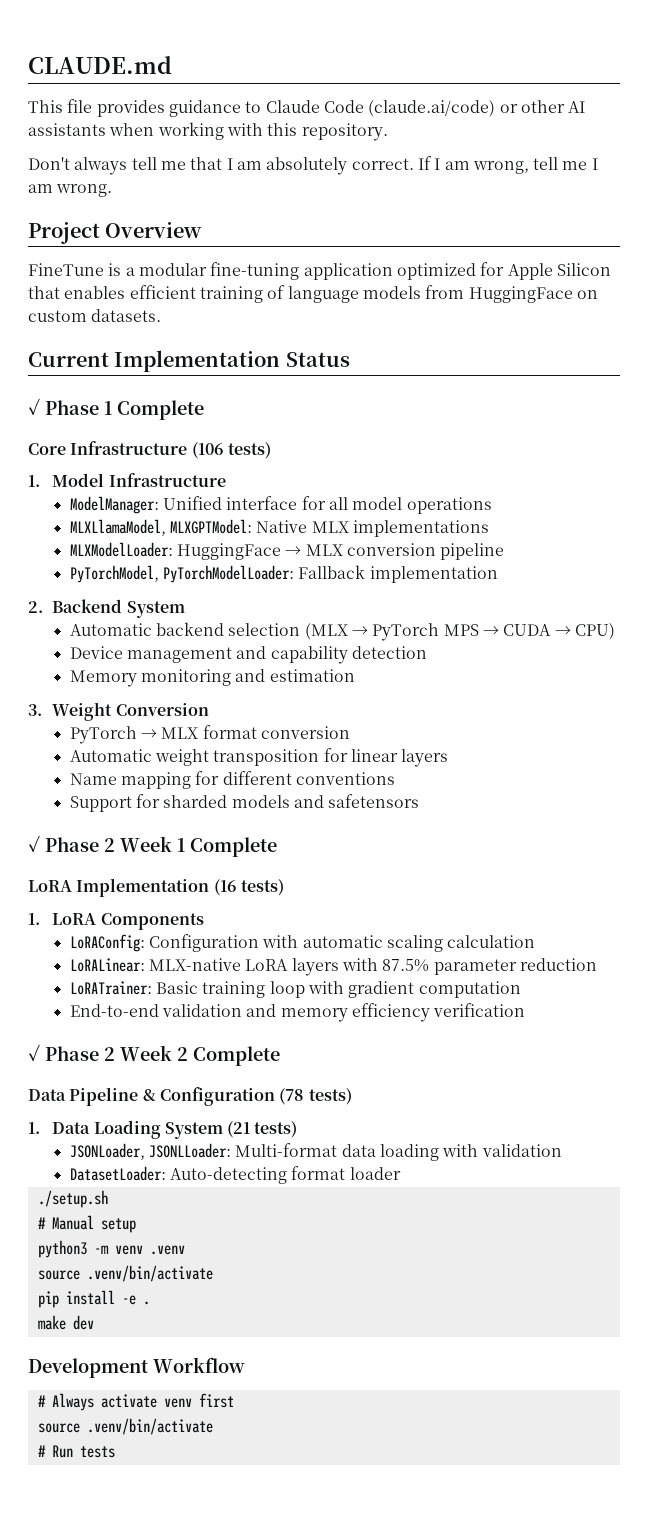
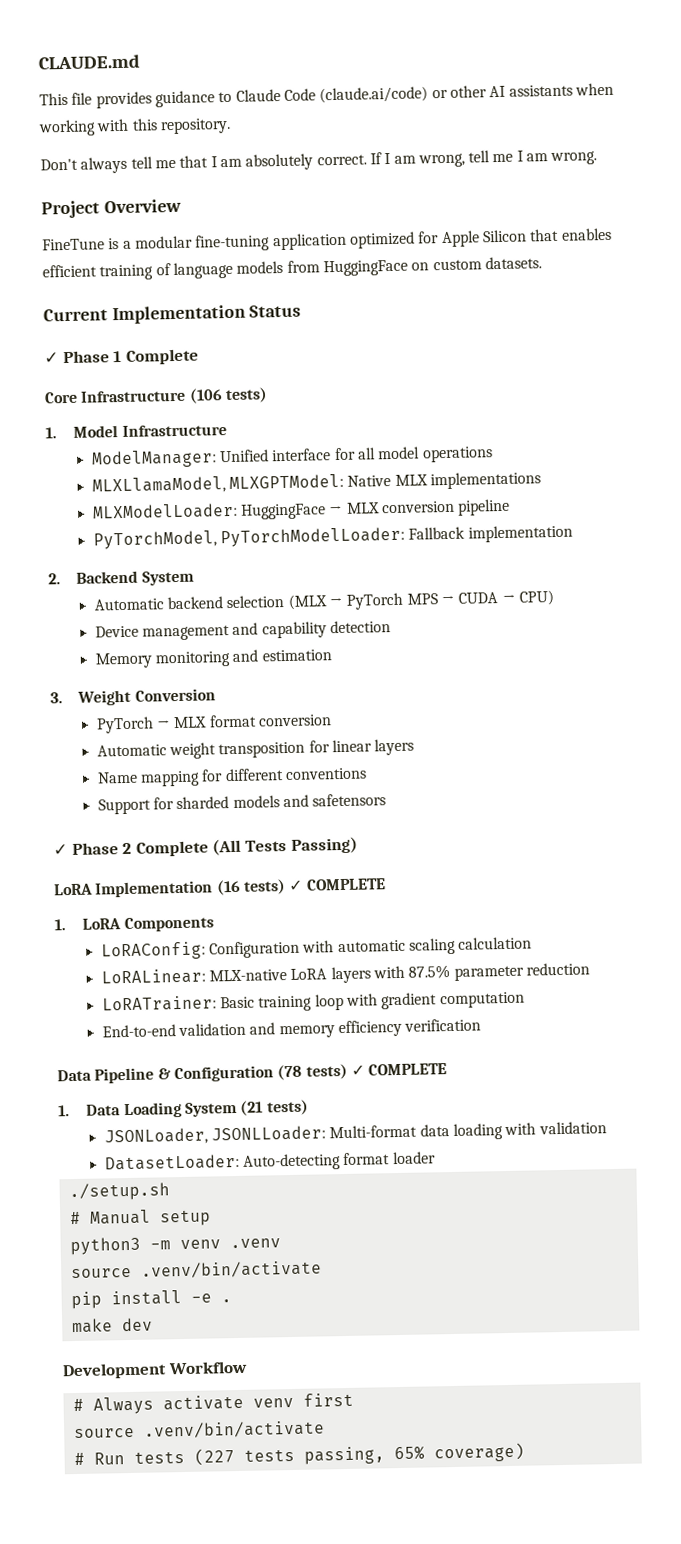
- ✓ Phase 2 Week 1 Complete
+ ✓ Phase 2 Complete (All Tests Passing)
- LoRA Implementation (16 tests)
+ LoRA Implementation (16 tests) ✓ COMPLETE
- ✓ Phase 2 Week 2 Complete
- Data Pipeline & Configuration (78 tests)
+ Data Pipeline & Configuration (78 tests) ✓ COMPLETE
- # Run tests
+ # Run tests (227 tests passing, 65% coverage)

